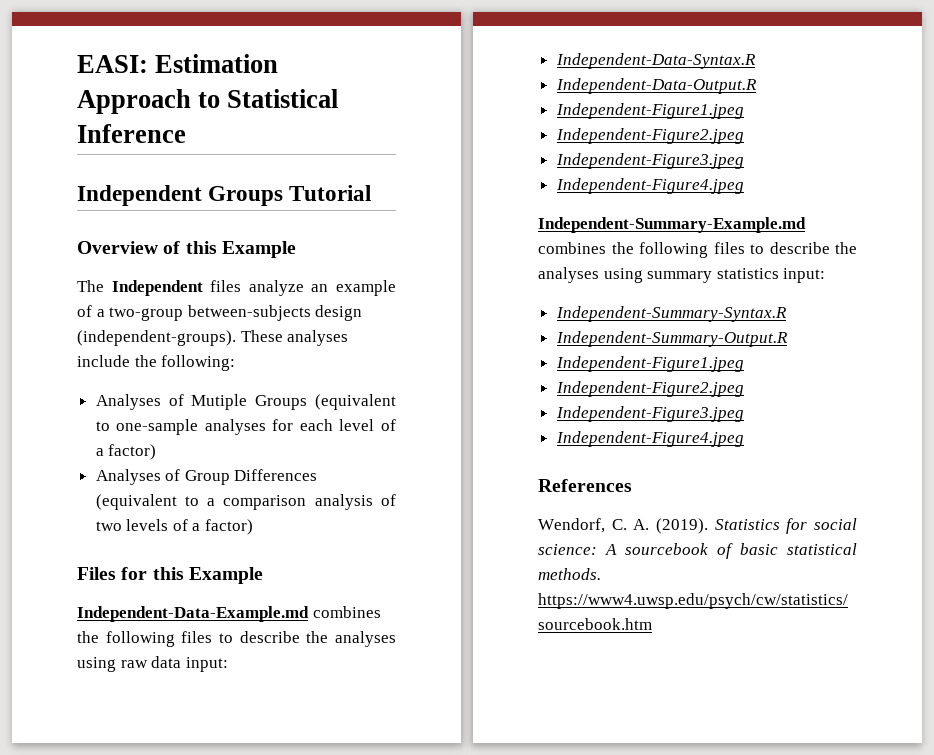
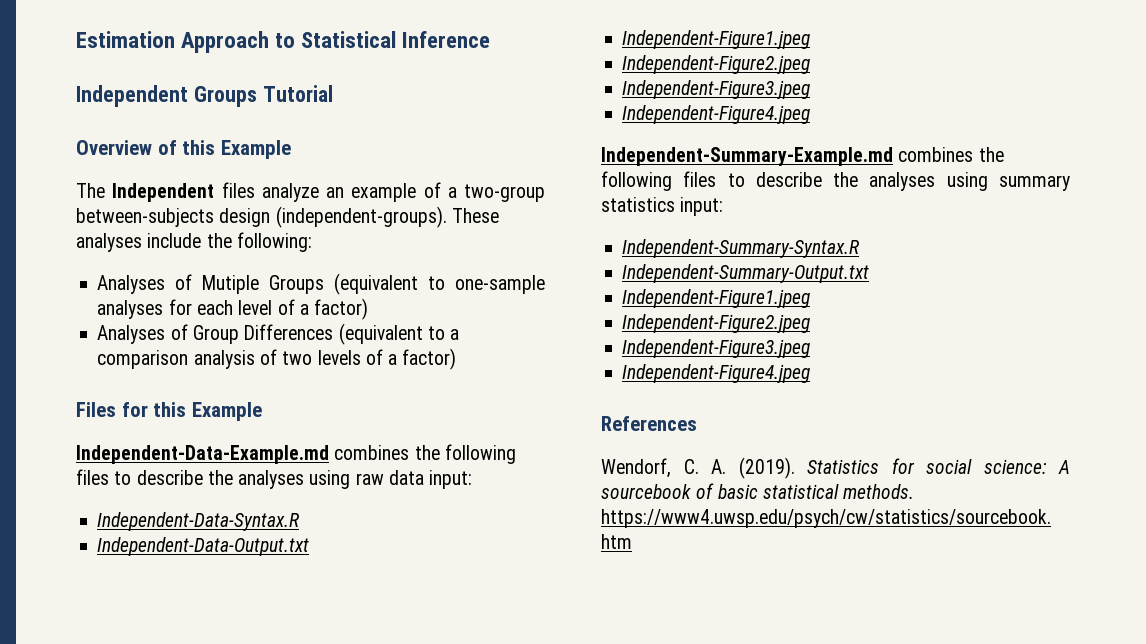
- EASI: Estimation Approach to Statistical Inference
+ Estimation Approach to Statistical Inference
- Independent-Data-Output.R
+ Independent-Data-Output.txt
- Independent-Summary-Output.R
+ Independent-Summary-Output.txt

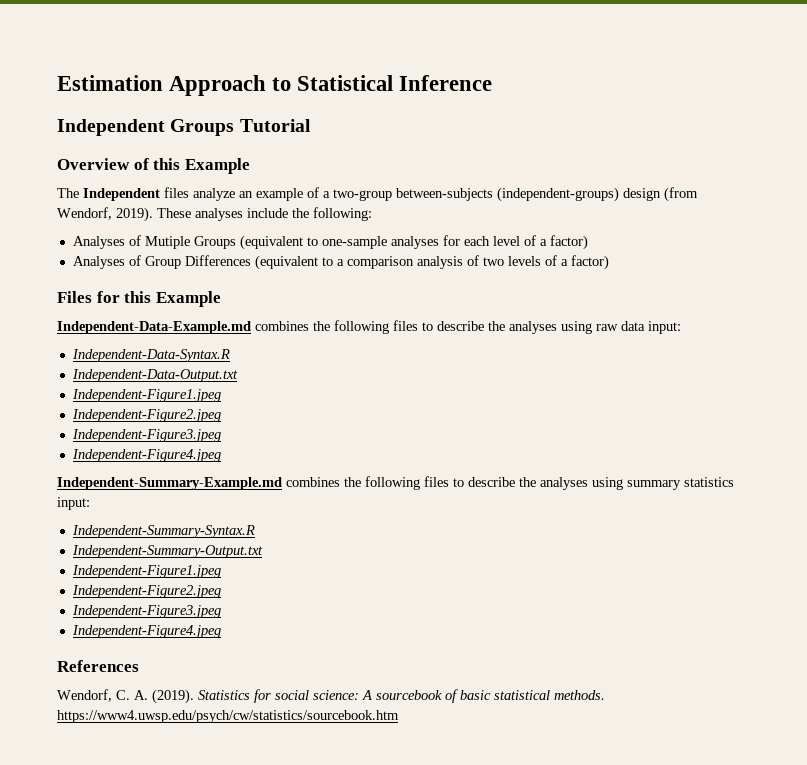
- The Independent files analyze an example of a two-group between-subjects design (independent-groups).
+ The Independent files analyze an example of a two-group between-subjects (independent-groups) design (from Wendorf, 2019).

